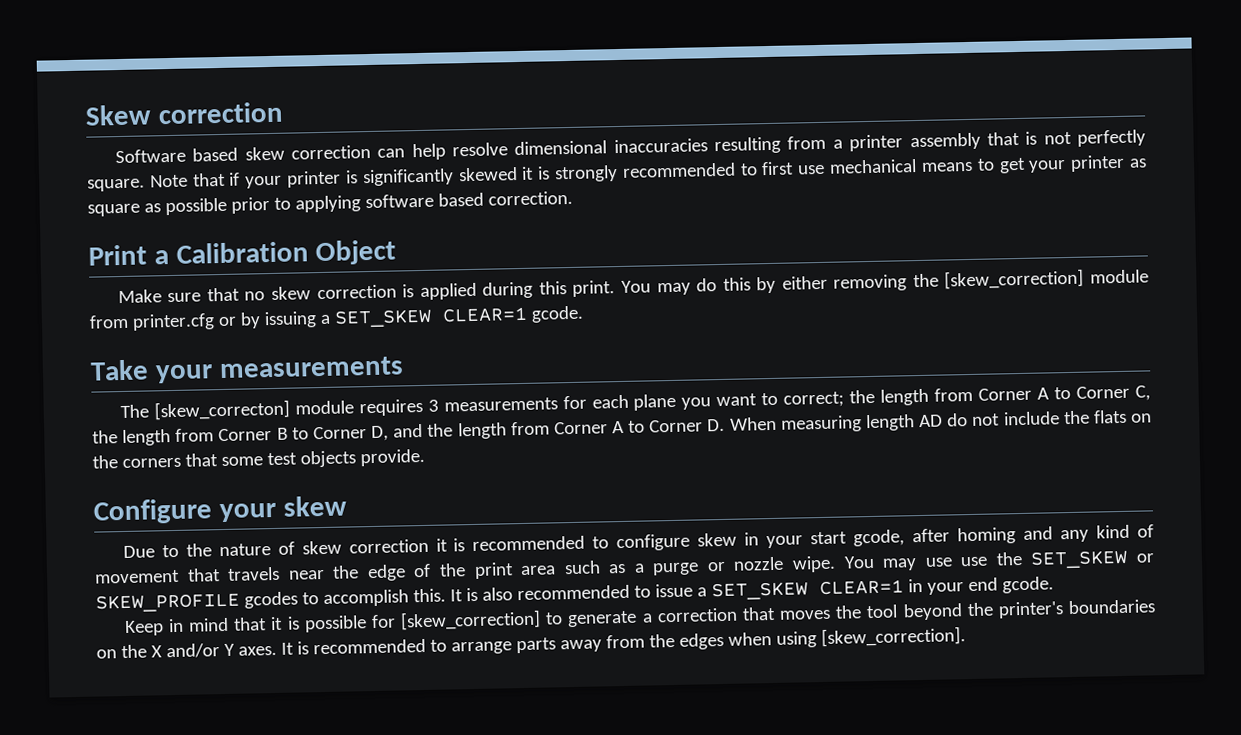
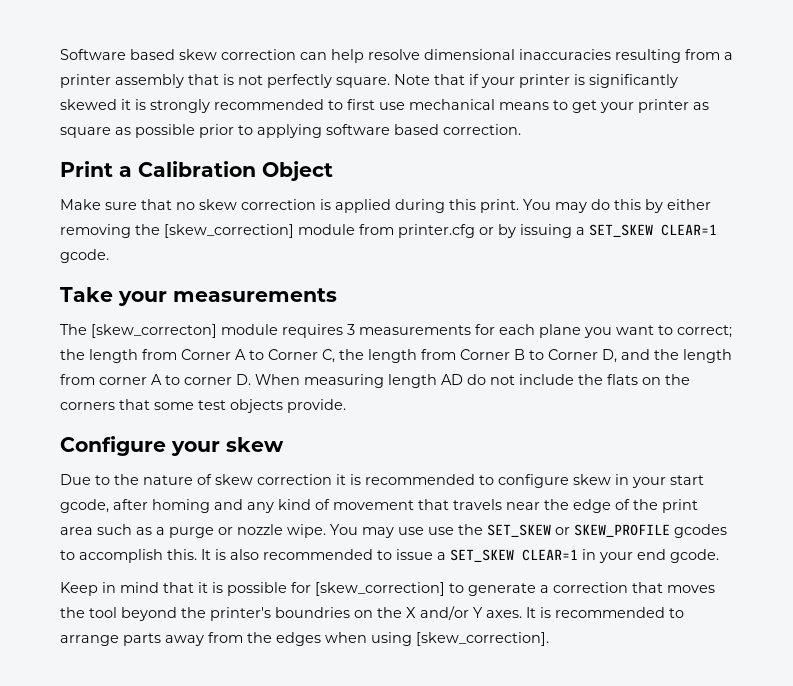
- Skew correction
- The [skew_correcton] module requires 3 measurements for each plane you want to correct; the length from Corner A to Corner C, the length from Corner B to Corner D, and the length from Corner A to Corner D. When measuring length AD do not include the flats on the corners that some test objects provide.
+ The [skew_correcton] module requires 3 measurements for each plane you want to correct; the length from Corner A to Corner C, the length from Corner B to Corner D, and the length from corner A to corner D. When measuring length AD do not include the flats on the corners that some test objects provide.
- Keep in mind that it is possible for [skew_correction] to generate a correction that moves the tool beyond the printer's boundaries on the X and/or Y axes.
+ Keep in mind that it is possible for [skew_correction] to generate a correction that moves the tool beyond the printer's boundries on the X and/or Y axes.

